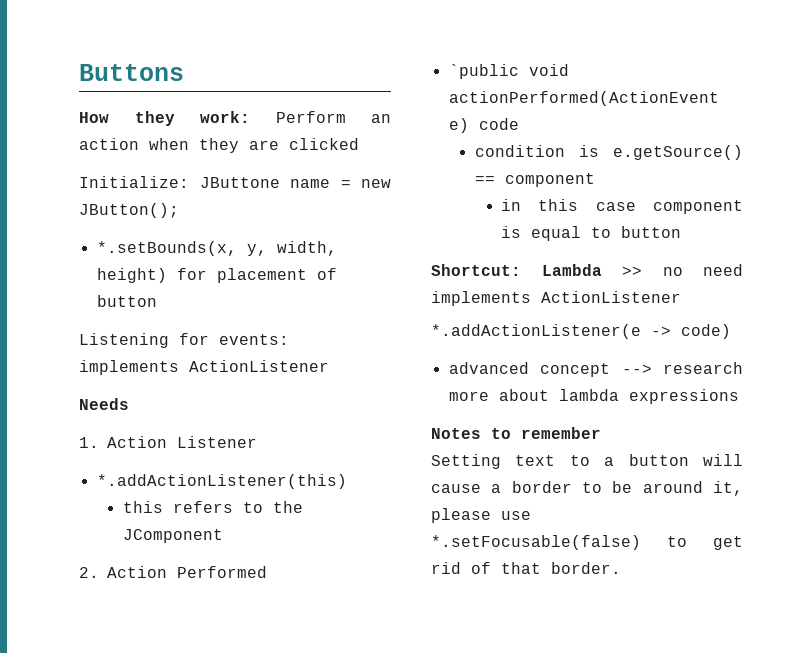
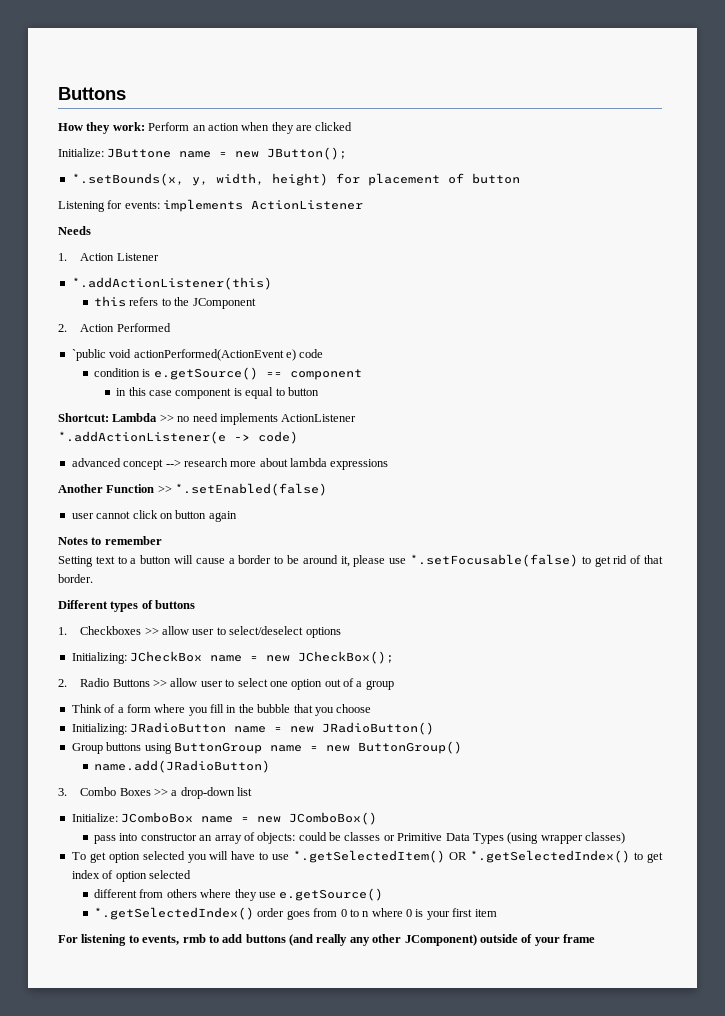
+ Another Function >> *.setEnabled(false)
+ user cannot click on button again
+ Different types of buttons
+ 1. Checkboxes >> allow user to select/deselect options
+ Initializing: JCheckBox name = new JCheckBox();
+ 2. Radio Buttons >> allow user to select one option out of a group
+ Think of a form where you fill in the bubble that you choose
+ Initializing: JRadioButton name = new JRadioButton()
+ Group buttons using ButtonGroup name = new ButtonGroup()
+ name.add(JRadioButton)
+ 3. Combo Boxes >> a drop-down list
+ Initialize: JComboBox name = new JComboBox()
+ pass into constructor an array of objects: could be classes or Primitive Data Types (using wrapper classes)
+ To get option selected you will have to use *.getSelectedItem() OR *.getSelectedIndex() to get index of option selected
+ different from others where they use e.getSource()
+ *.getSelectedIndex() order goes from 0 to n where 0 is your first item
+ For listening to events, rmb to add buttons (and really any other JComponent) outside of your frame

